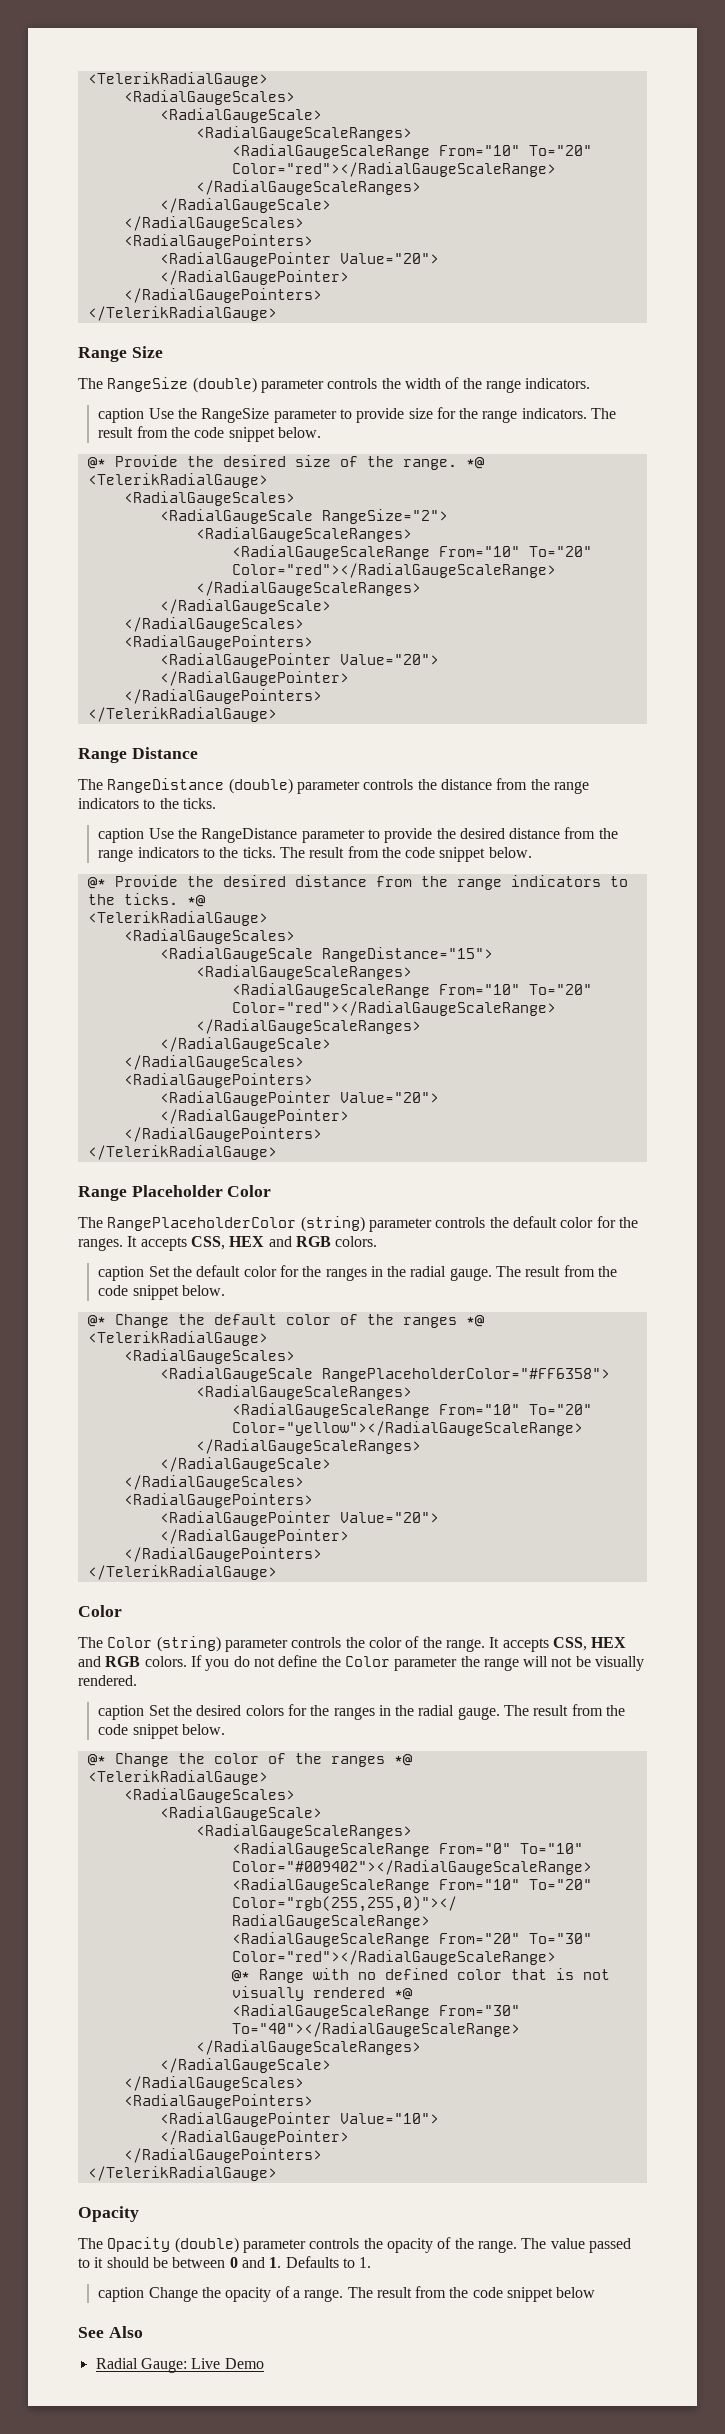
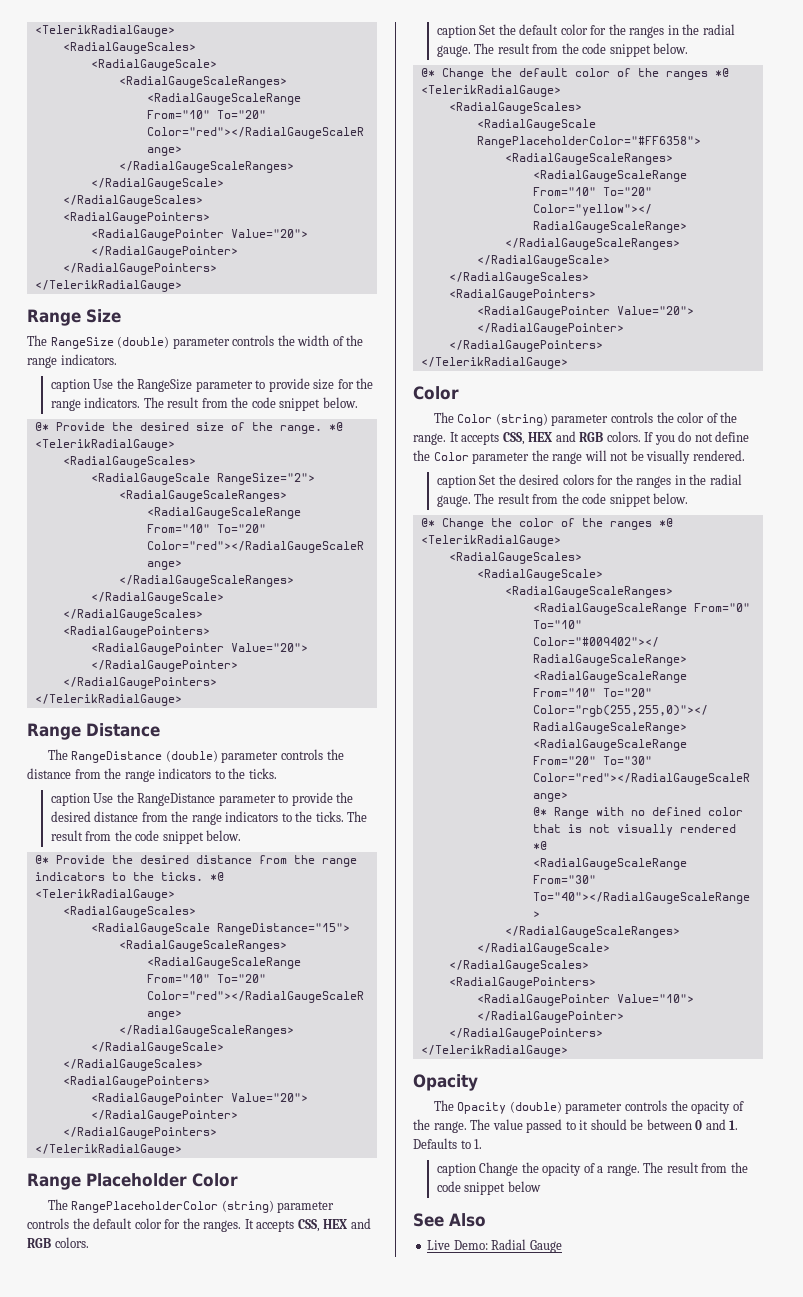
- Radial Gauge: Live Demo
+ Live Demo: Radial Gauge

